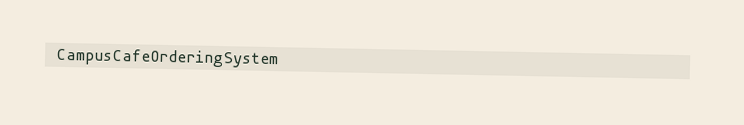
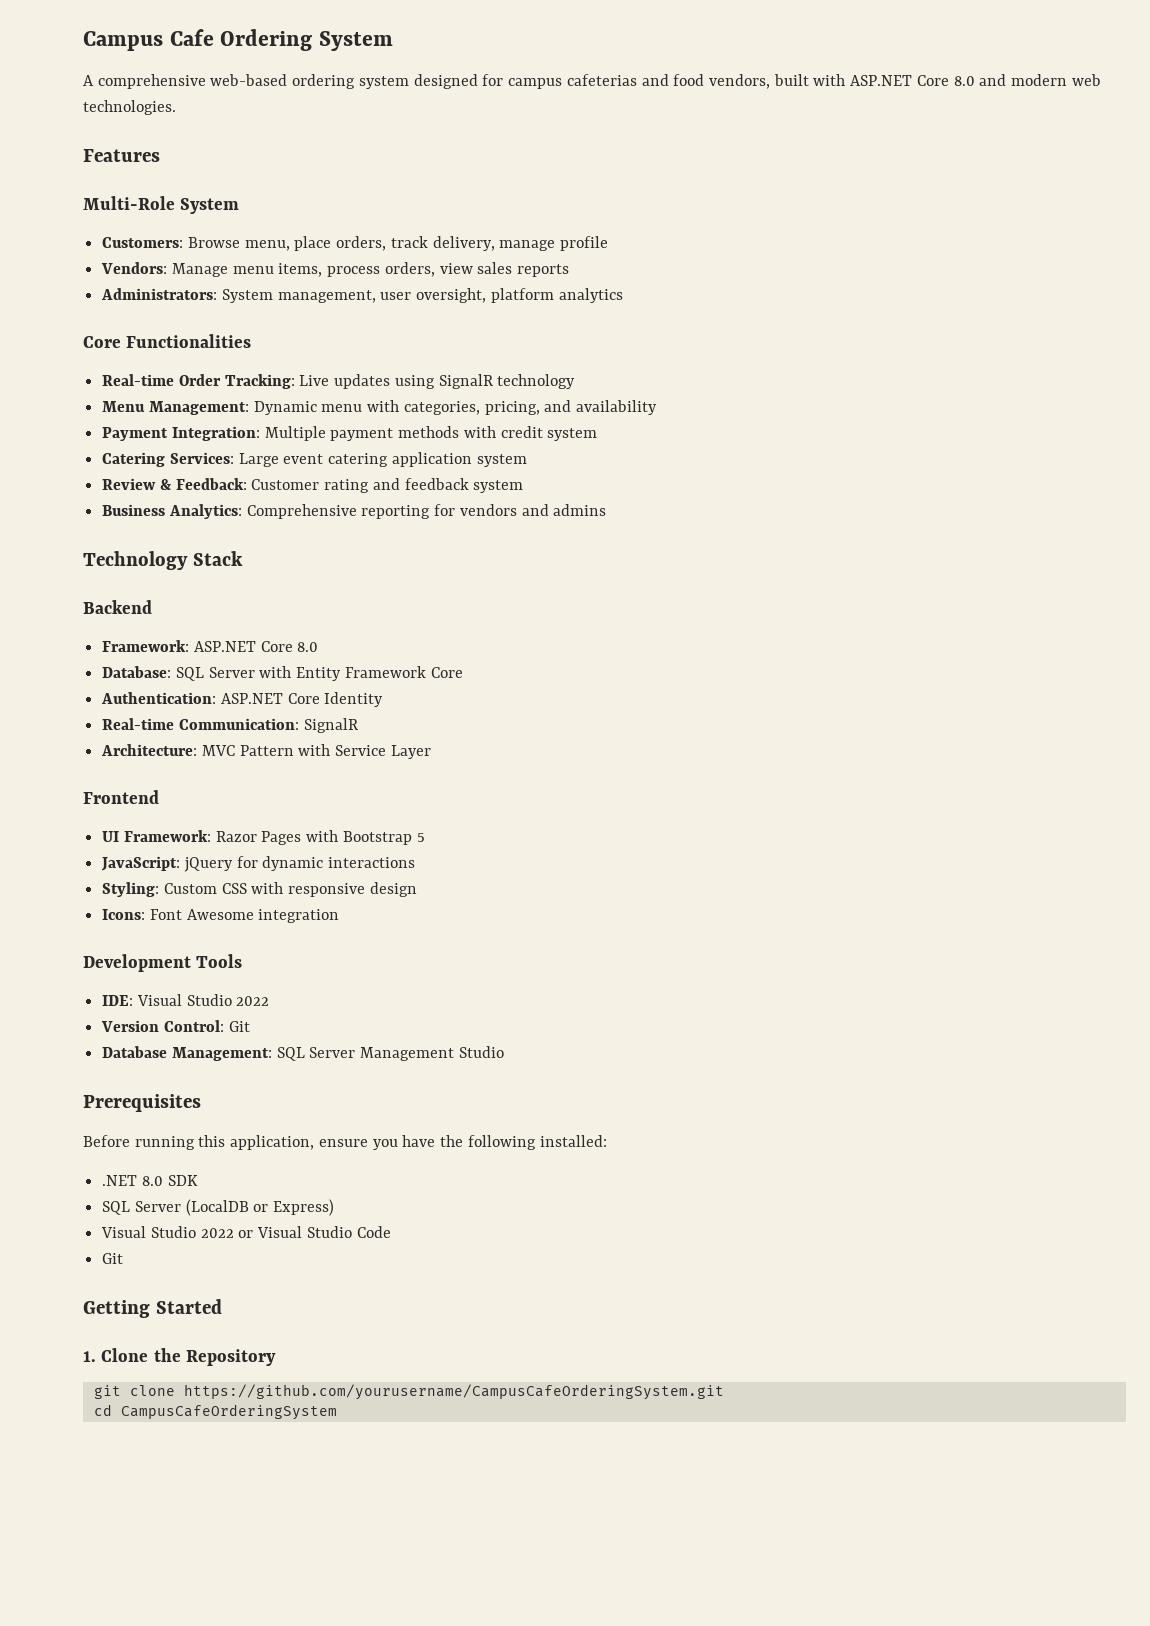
- CampusCafeOrderingSystem
+ Campus Cafe Ordering System
+ A comprehensive web-based ordering system designed for campus cafeterias and food vendors, built with ASP.NET Core 8.0 and modern web technologies.
+ Features
+ Multi-Role System
+ Customers: Browse menu, place orders, track delivery, manage profile
+ Vendors: Manage menu items, process orders, view sales reports
+ Administrators: System management, user oversight, platform analytics
+ Core Functionalities
+ Real-time Order Tracking: Live updates using SignalR technology
+ Menu Management: Dynamic menu with categories, pricing, and availability
+ Payment Integration: Multiple payment methods with credit system
+ Catering Services: Large event catering application system
+ Review & Feedback: Customer rating and feedback system
+ Business Analytics: Comprehensive reporting for vendors and admins
+ Technology Stack
+ Backend
+ Framework: ASP.NET Core 8.0
+ Database: SQL Server with Entity Framework Core
+ Authentication: ASP.NET Core Identity
+ Real-time Communication: SignalR
+ Architecture: MVC Pattern with Service Layer
+ Frontend
+ UI Framework: Razor Pages with Bootstrap 5
+ JavaScript: jQuery for dynamic interactions
+ Styling: Custom CSS with responsive design
+ Icons: Font Awesome integration
+ Development Tools
+ IDE: Visual Studio 2022
+ Version Control: Git
+ Database Management: SQL Server Management Studio
+ Prerequisites
+ Before running this application, ensure you have the following installed:
+ .NET 8.0 SDK
+ SQL Server (LocalDB or Express)
+ Visual Studio 2022 or Visual Studio Code
+ Git
+ Getting Started
+ 1. Clone the Repository
+ git clone https://github.com/yourusername/CampusCafeOrderingSystem.git
+ cd CampusCafeOrderingSystem

